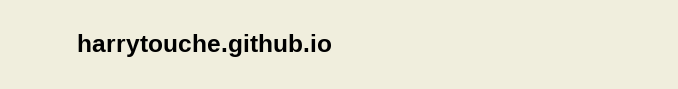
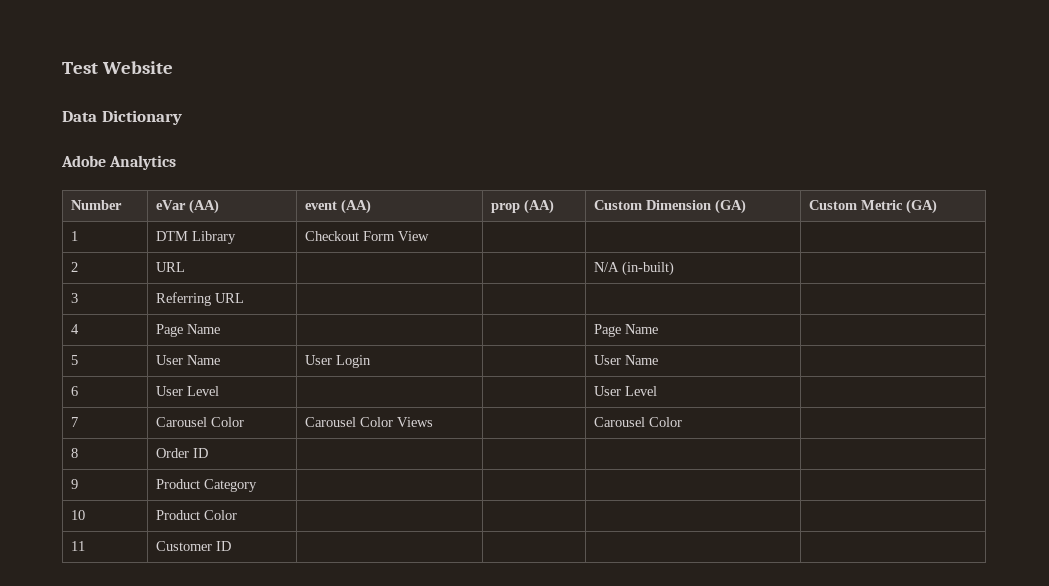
- harrytouche.github.io
+ Test Website
+ Data Dictionary
+ Adobe Analytics
+ Number | eVar (AA) | event (AA) | prop (AA) | Custom Dimension (GA) | Custom Metric (GA)
+ 1 | DTM Library | Checkout Form View | | |
+ 2 | URL | | | N/A (in-built) |
+ 3 | Referring URL | | | |
+ 4 | Page Name | | | Page Name |
+ 5 | User Name | User Login | | User Name |
+ 6 | User Level | | | User Level |
+ 7 | Carousel Color | Carousel Color Views | | Carousel Color |
+ 8 | Order ID | | | |
+ 9 | Product Category | | | |
+ 10 | Product Color | | | |
+ 11 | Customer ID | | | |

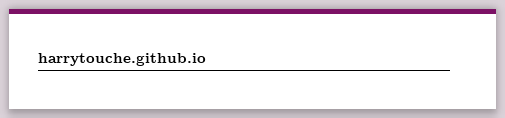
- Test Website
- Data Dictionary
- Adobe Analytics
- Number | eVar (AA) | event (AA) | prop (AA) | Custom Dimension (GA) | Custom Metric (GA)
- 1 | DTM Library | Checkout Form View | | |
- 2 | URL | | | N/A (in-built) |
- 3 | Referring URL | | | |
- 4 | Page Name | | | Page Name |
- 5 | User Name | User Login | | User Name |
- 6 | User Level | | | User Level |
- 7 | Carousel Color | Carousel Color Views | | Carousel Color |
- 8 | Order ID | | | |
- 9 | Product Category | | | |
- 10 | Product Color | | | |
- 11 | Customer ID | | | |
+ harrytouche.github.io

